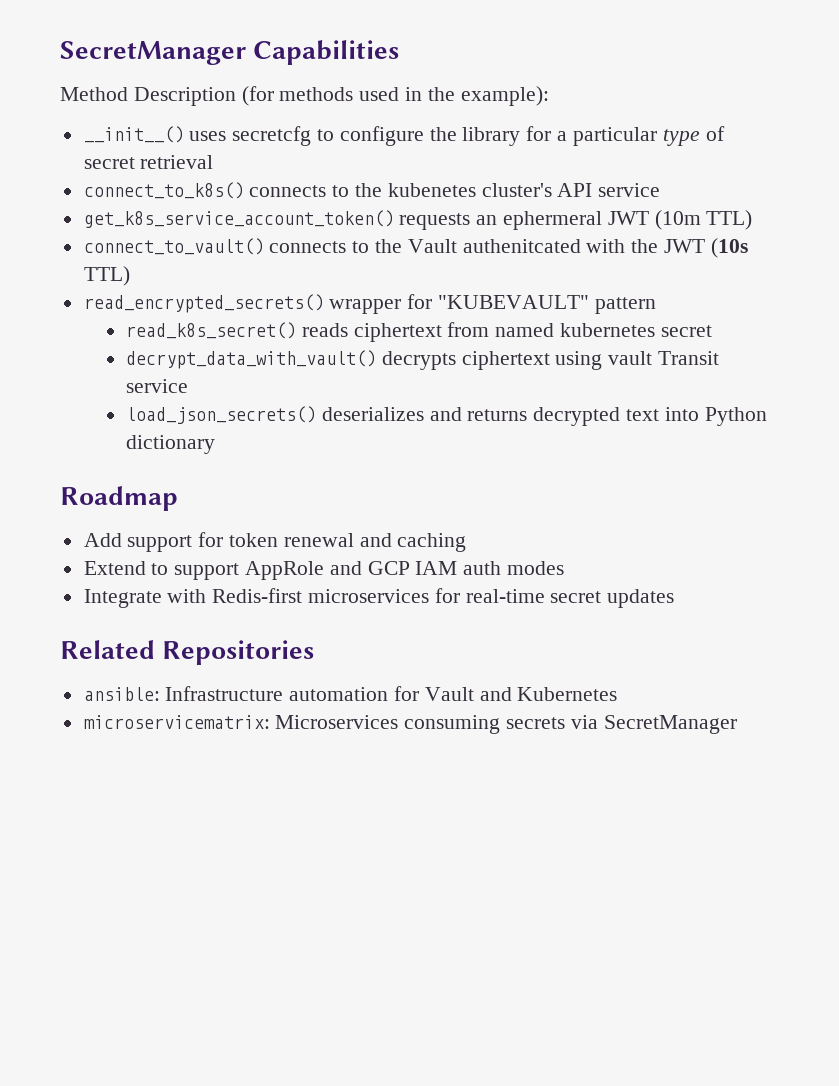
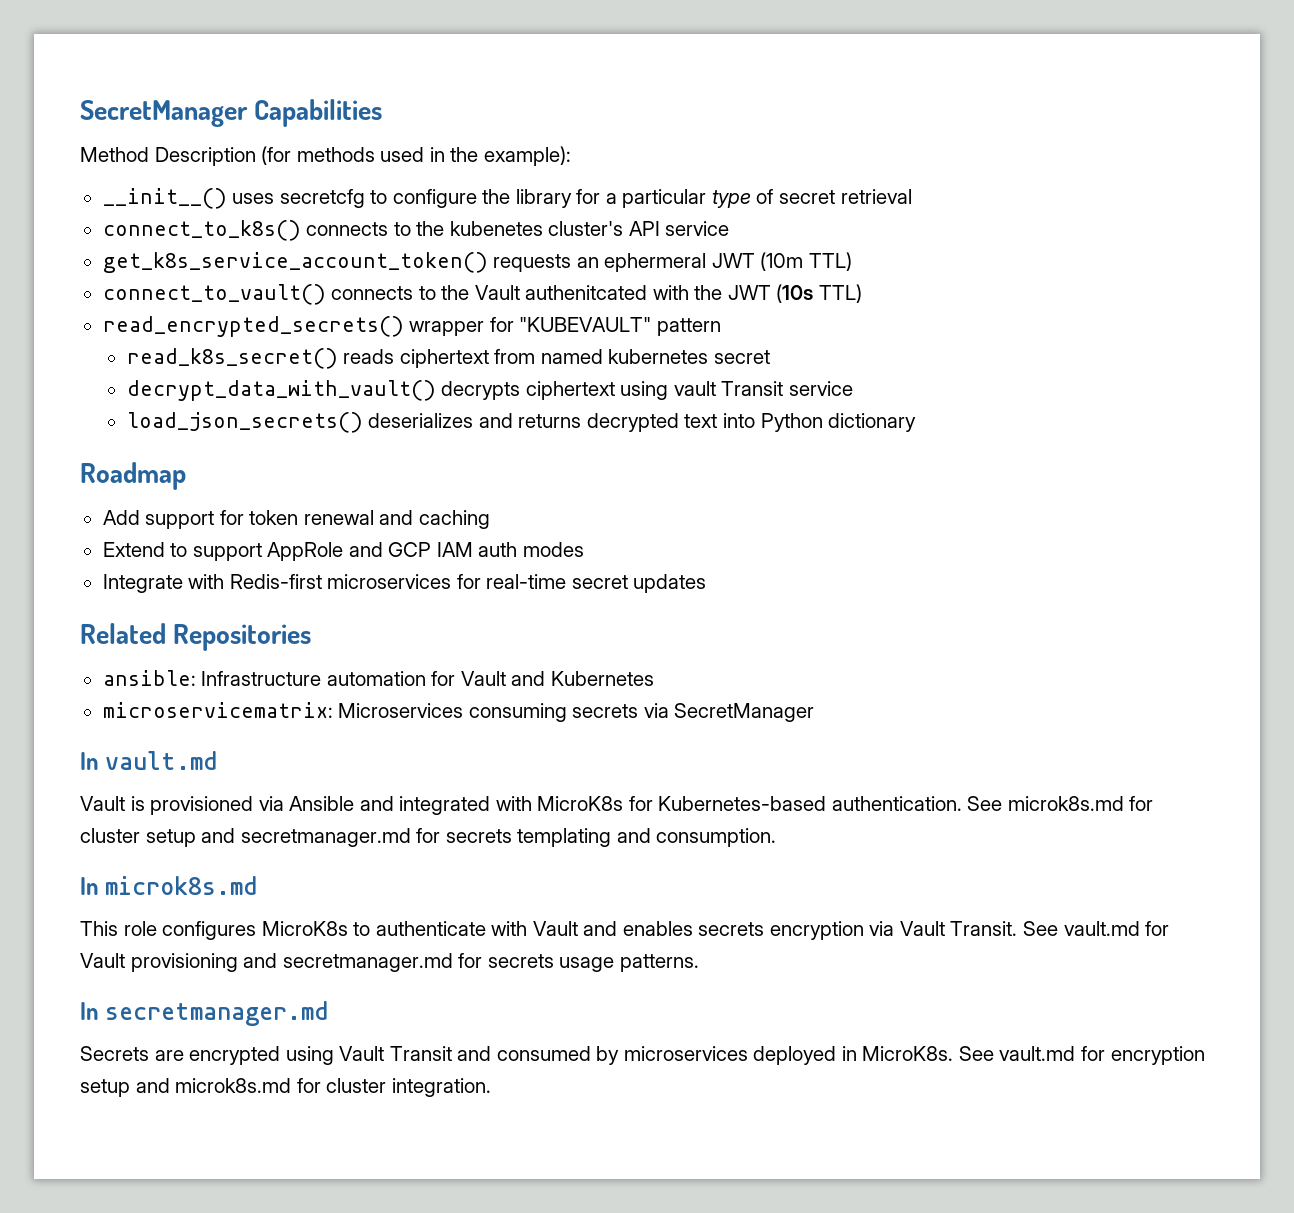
+ In vault.md
+ Vault is provisioned via Ansible and integrated with MicroK8s for Kubernetes-based authentication. See microk8s.md for cluster setup and secretmanager.md for secrets templating and consumption.
+ In microk8s.md
+ This role configures MicroK8s to authenticate with Vault and enables secrets encryption via Vault Transit. See vault.md for Vault provisioning and secretmanager.md for secrets usage patterns.
+ In secretmanager.md
+ Secrets are encrypted using Vault Transit and consumed by microservices deployed in MicroK8s. See vault.md for encryption setup and microk8s.md for cluster integration.

